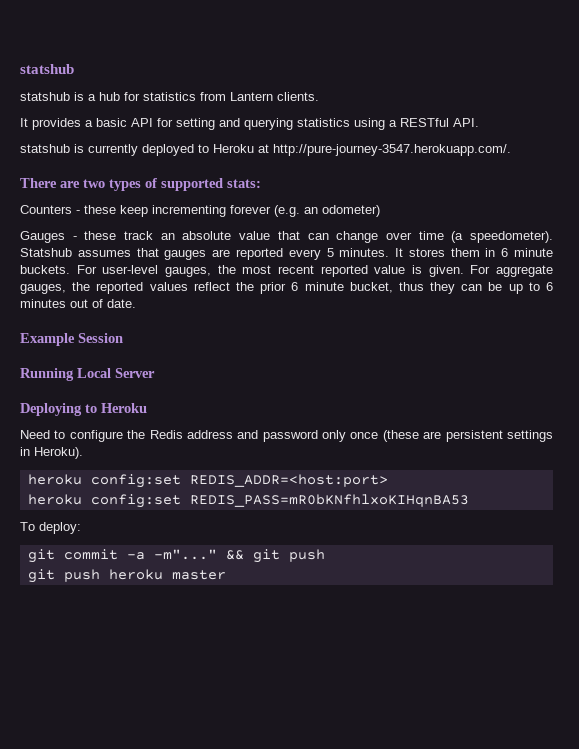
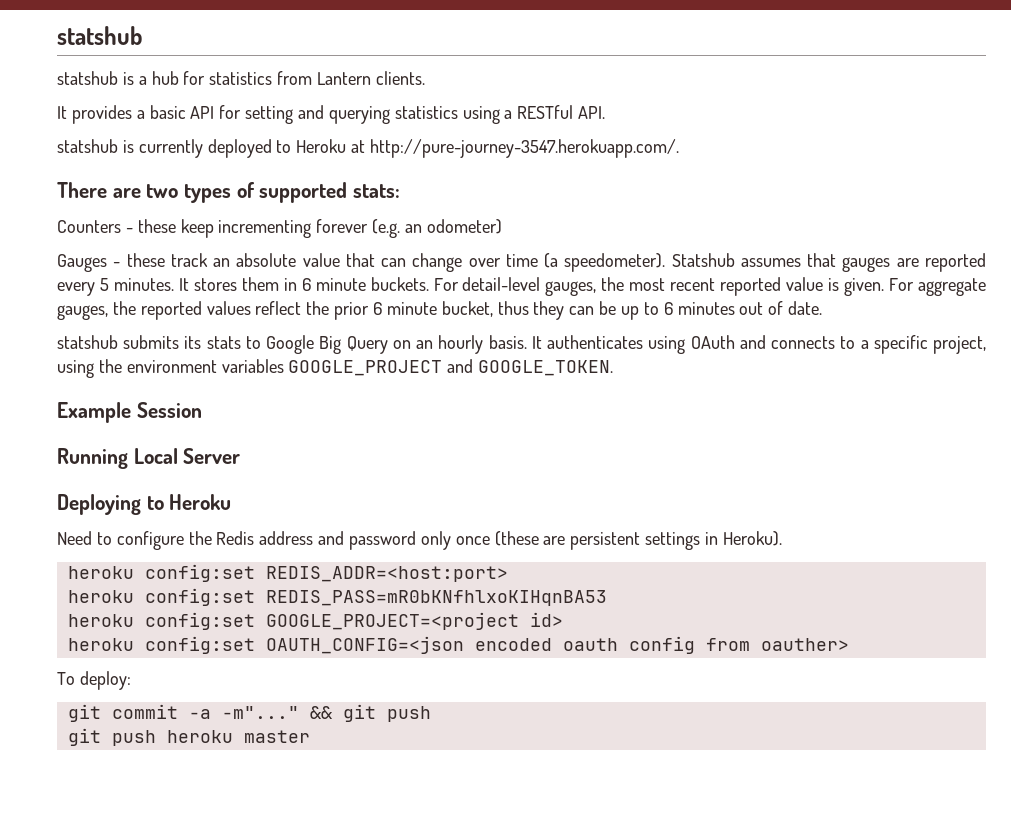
- For user-level gauges, the most recent reported value is given.
+ For detail-level gauges, the most recent reported value is given.
+ statshub submits its stats to Google Big Query on an hourly basis. It authenticates using OAuth and connects to a specific project, using the environment variables GOOGLE_PROJECT and GOOGLE_TOKEN.
+ heroku config:set GOOGLE_PROJECT=<project id>
+ heroku config:set OAUTH_CONFIG=<json encoded oauth config from oauther>

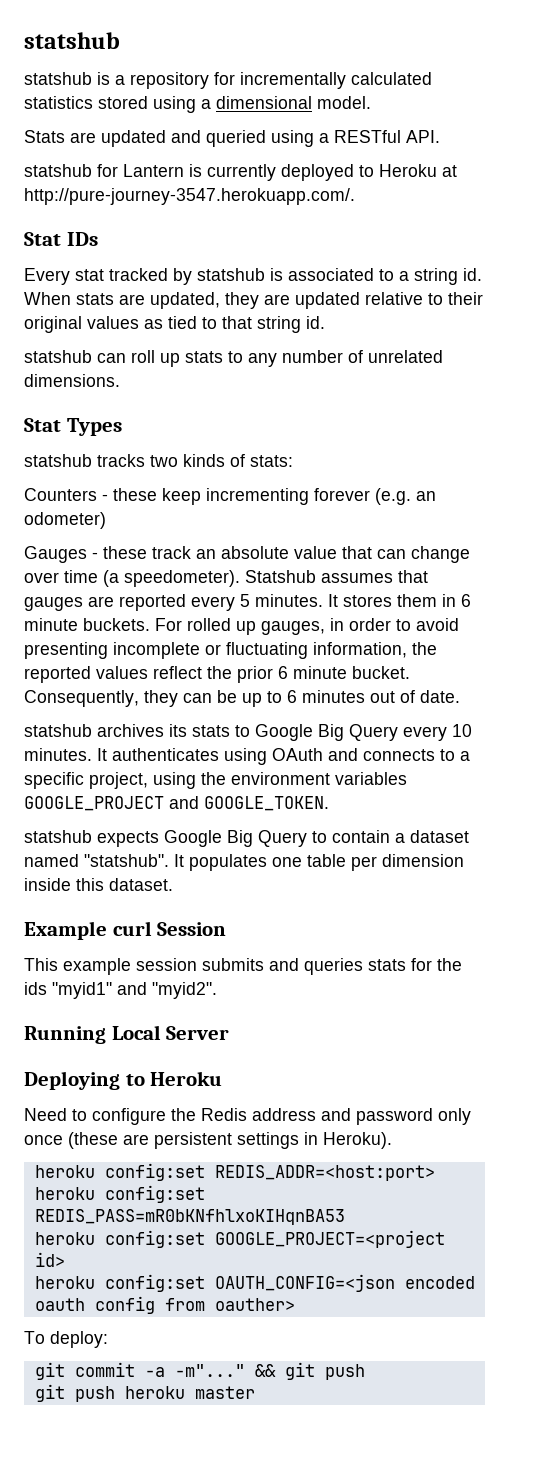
- statshub is a hub for statistics from Lantern clients.
- It provides a basic API for setting and querying statistics using a RESTful API.
+ statshub is a repository for incrementally calculated statistics stored using a dimensional model.
+ Stats are updated and queried using a RESTful API.
- statshub is currently deployed to Heroku at http://pure-journey-3547.herokuapp.com/.
+ statshub for Lantern is currently deployed to Heroku at http://pure-journey-3547.herokuapp.com/.
- There are two types of supported stats:
+ Stat IDs
+ Every stat tracked by statshub is associated to a string id. When stats are updated, they are updated relative to their original values as tied to that string id.
+ statshub can roll up stats to any number of unrelated dimensions.
+ Stat Types
+ statshub tracks two kinds of stats:
- For detail-level gauges, the most recent reported value is given. For aggregate gauges, the reported values reflect the prior 6 minute bucket, thus they can be up to 6 minutes out of date.
+ For rolled up gauges, in order to avoid presenting incomplete or fluctuating information, the reported values reflect the prior 6 minute bucket. Consequently, they can be up to 6 minutes out of date.
- statshub submits its stats to Google Big Query on an hourly basis.
+ statshub archives its stats to Google Big Query every 10 minutes.
+ statshub expects Google Big Query to contain a dataset named "statshub". It populates one table per dimension inside this dataset.
- Example Session
+ Example curl Session
+ This example session submits and queries stats for the ids "myid1" and "myid2".

